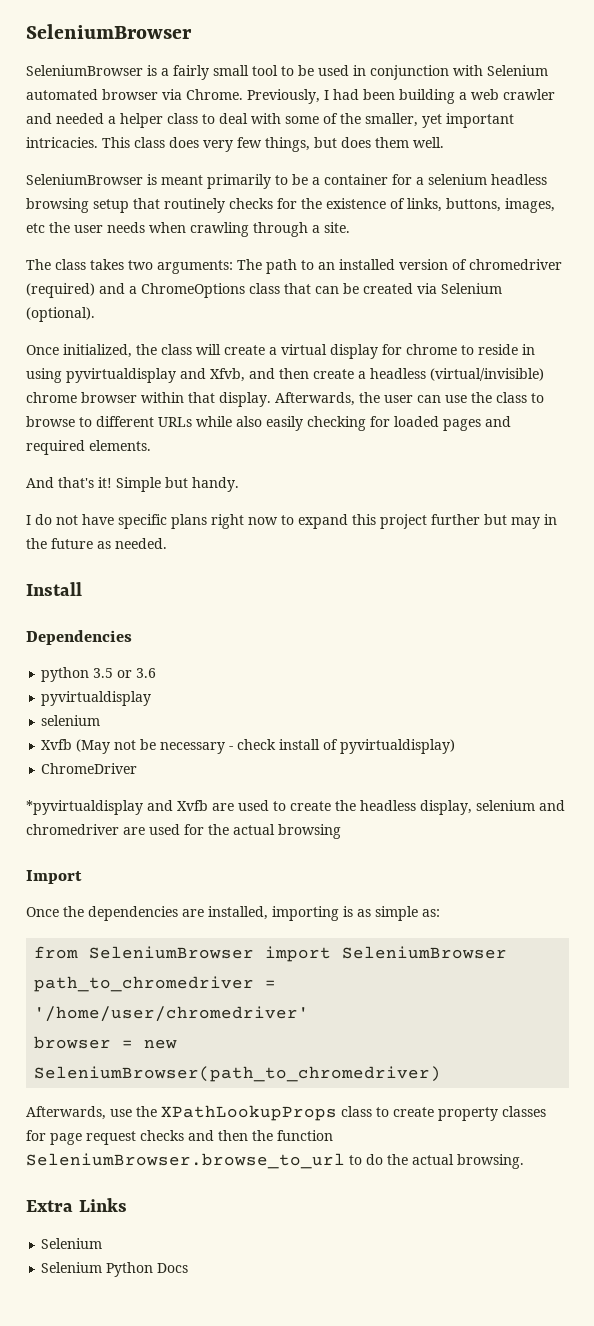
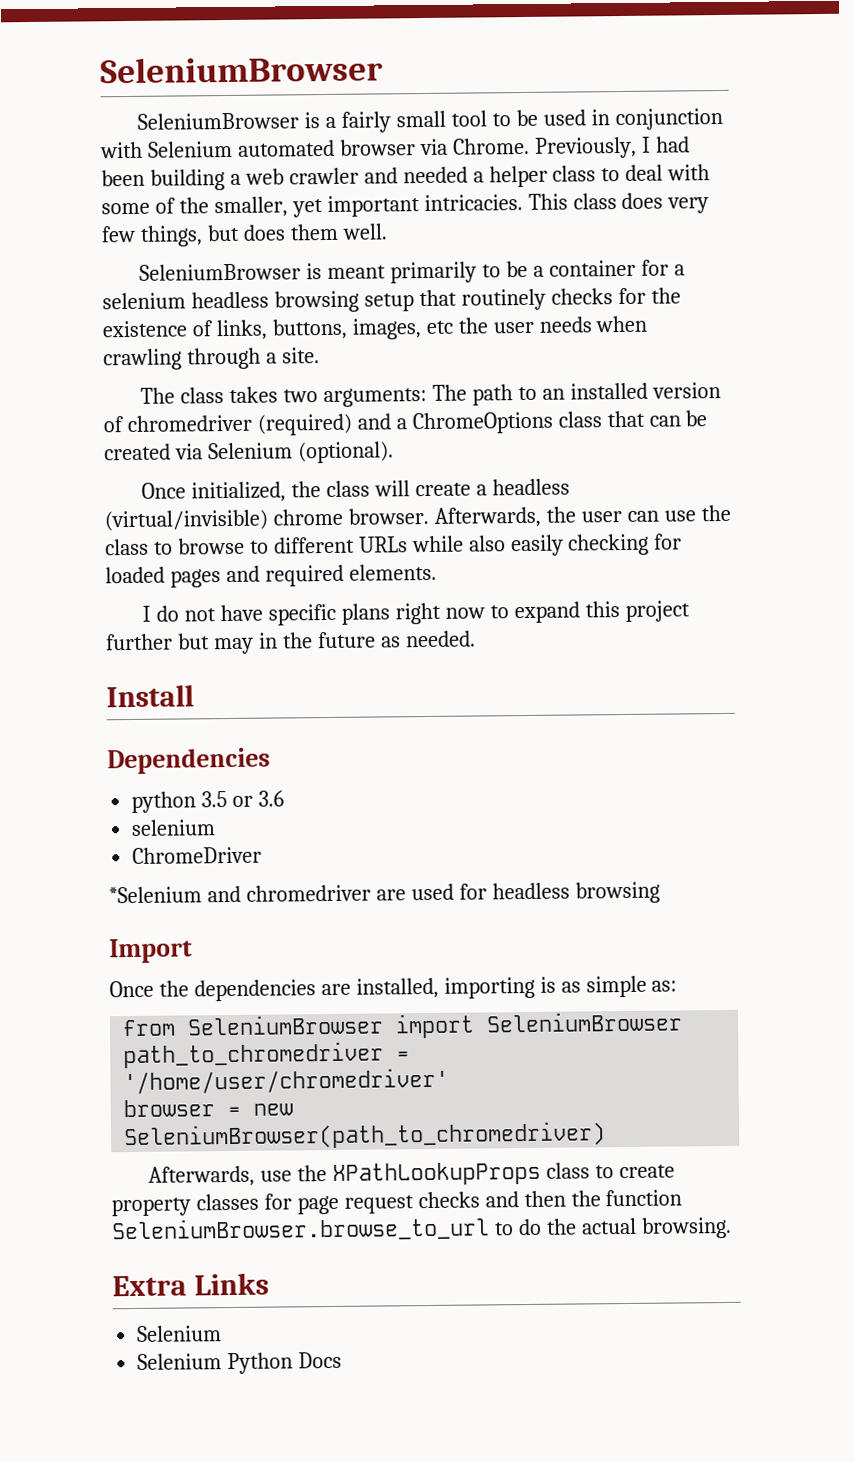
- Once initialized, the class will create a virtual display for chrome to reside in using pyvirtualdisplay and Xfvb, and then create a headless (virtual/invisible) chrome browser within that display.
+ Once initialized, the class will create a headless (virtual/invisible) chrome browser.
- And that's it! Simple but handy.
  python 3.5 or 3.6
- pyvirtualdisplay
- Xvfb (May not be necessary - check install of pyvirtualdisplay)
  ChromeDriver
- *pyvirtualdisplay and Xvfb are used to create the headless display, selenium and chromedriver are used for the actual browsing
+ *Selenium and chromedriver are used for headless browsing

